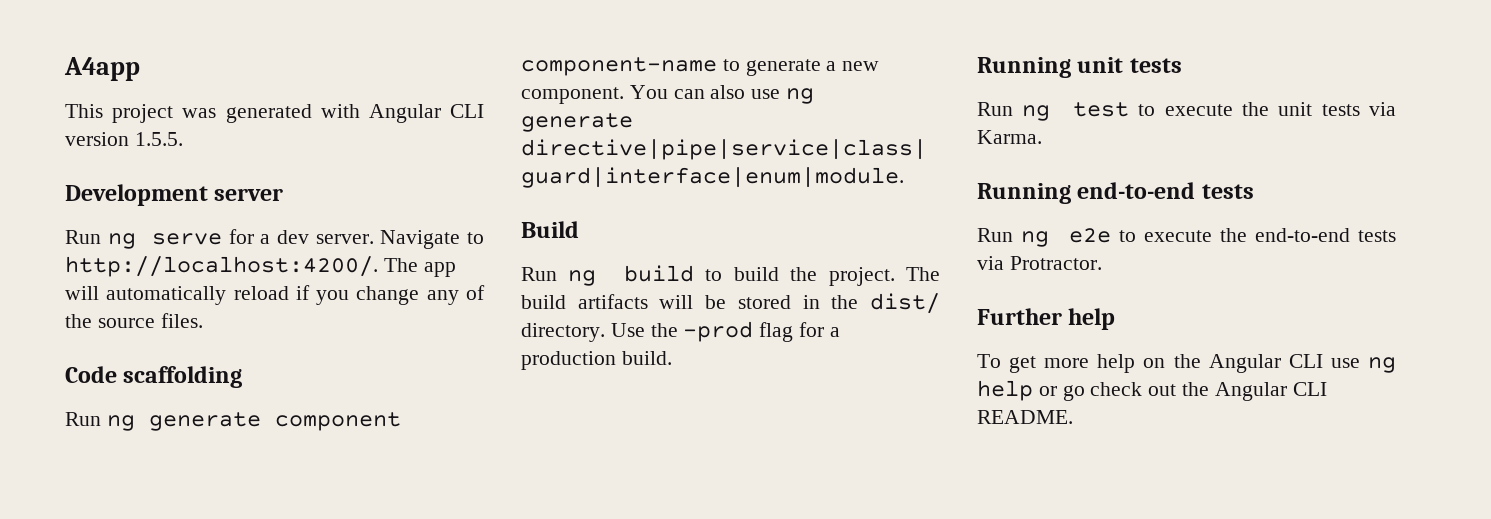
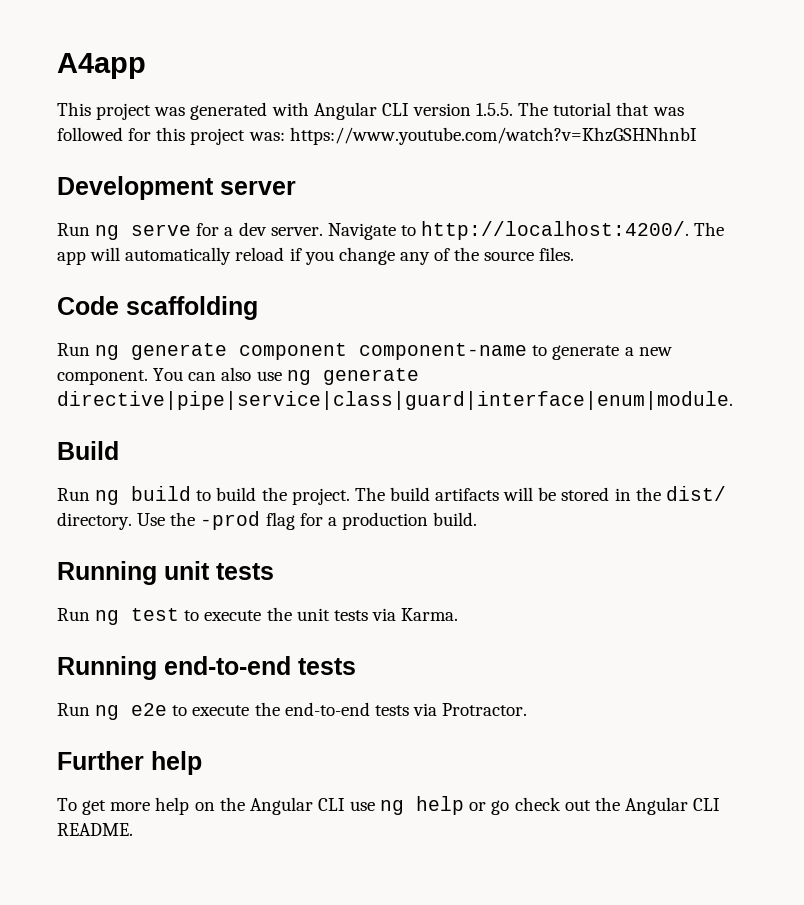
- This project was generated with Angular CLI version 1.5.5.
+ This project was generated with Angular CLI version 1.5.5. The tutorial that was followed for this project was: https://www.youtube.com/watch?v=KhzGSHNhnbI

